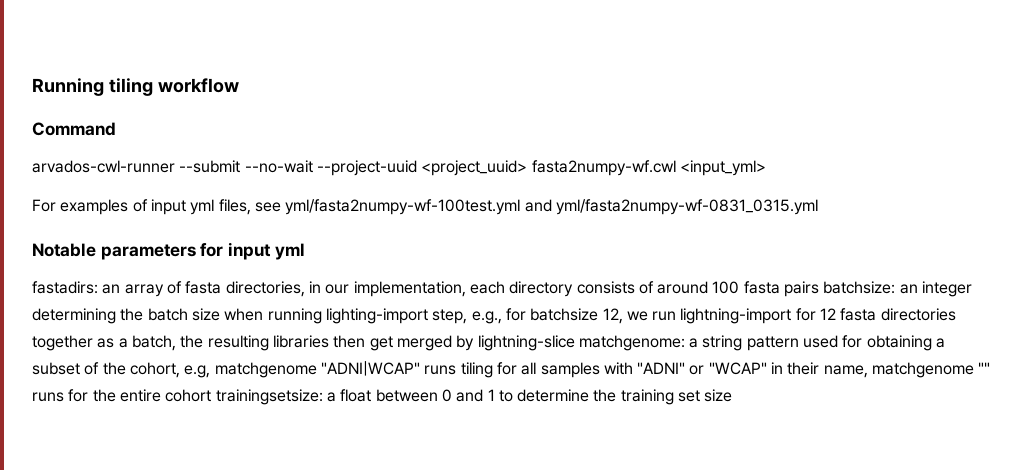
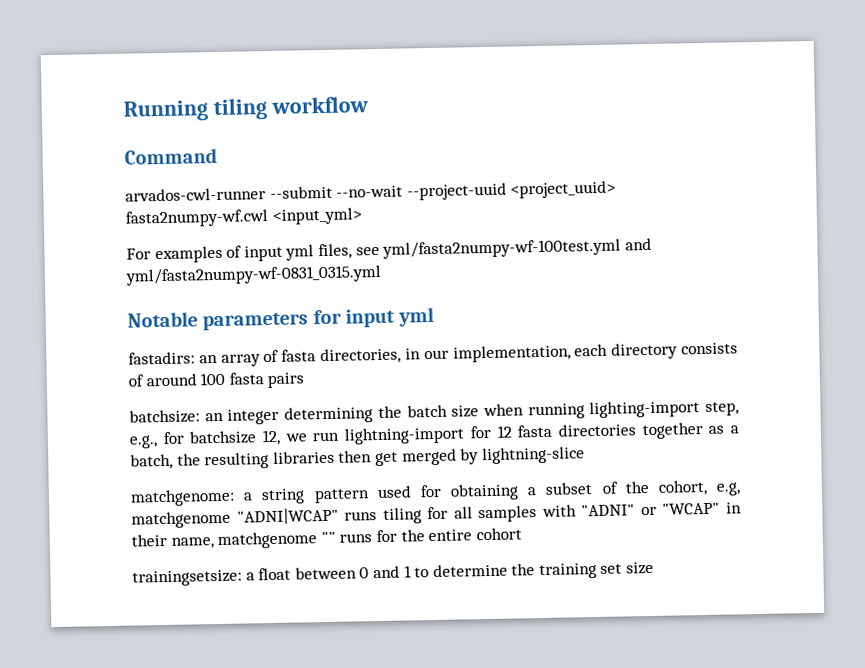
- an array of fasta directories, in our implementation, each directory consists of around 100 fasta pairs batchsize:
+ an array of fasta directories, in our implementation, each directory consists of around 100 fasta pairs
+ batchsize:
- an integer determining the batch size when running lighting-import step, e.g., for batchsize 12, we run lightning-import for 12 fasta directories together as a batch, the resulting libraries then get merged by lightning-slice matchgenome:
+ an integer determining the batch size when running lighting-import step, e.g., for batchsize 12, we run lightning-import for 12 fasta directories together as a batch, the resulting libraries then get merged by lightning-slice
+ matchgenome:
- a string pattern used for obtaining a subset of the cohort, e.g, matchgenome "ADNI|WCAP" runs tiling for all samples with "ADNI" or "WCAP" in their name, matchgenome "" runs for the entire cohort trainingsetsize:
+ a string pattern used for obtaining a subset of the cohort, e.g, matchgenome "ADNI|WCAP" runs tiling for all samples with "ADNI" or "WCAP" in their name, matchgenome "" runs for the entire cohort
+ trainingsetsize:

